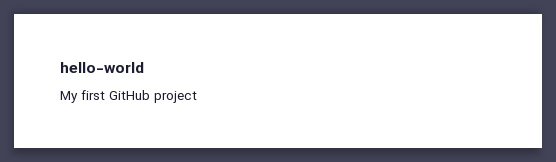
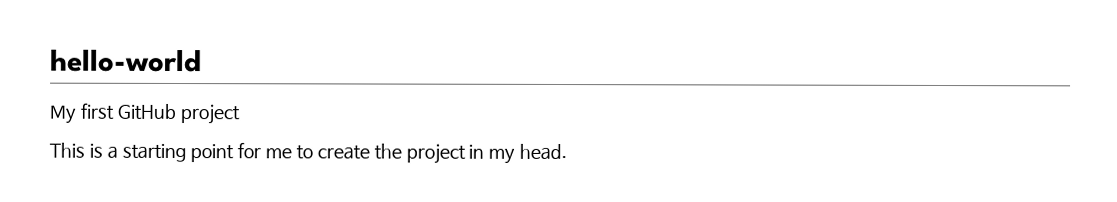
+ This is a starting point for me to create the project in my head.

